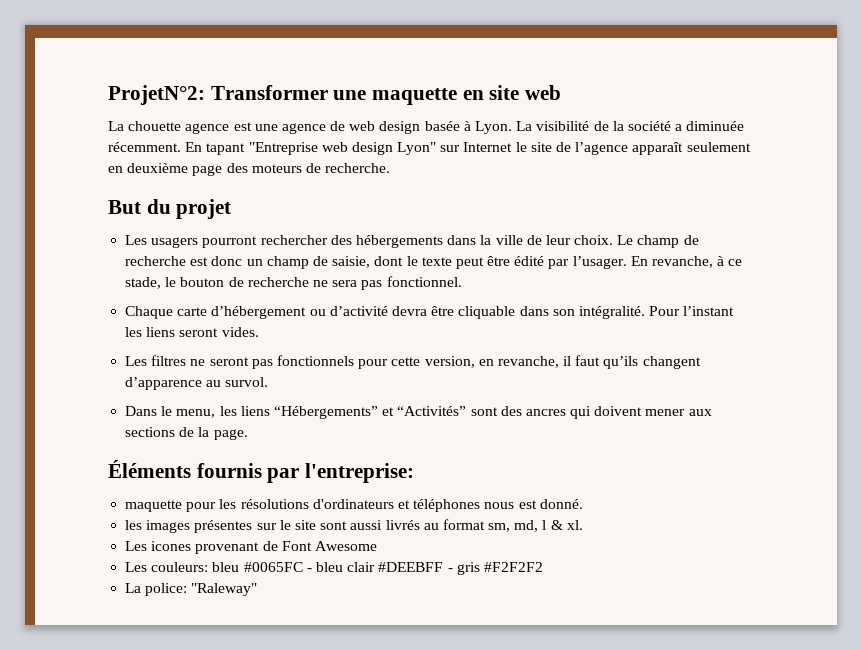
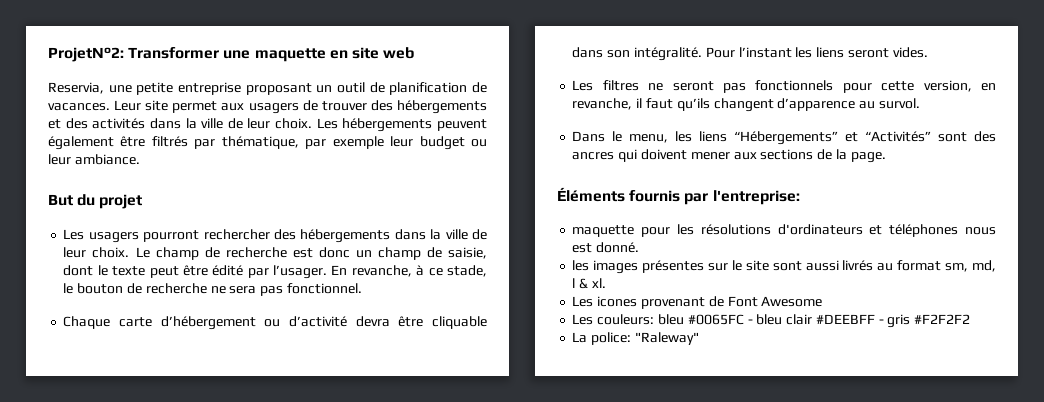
- La chouette agence est une agence de web design basée à Lyon. La visibilité de la société a diminuée récemment. En tapant "Entreprise web design Lyon" sur Internet le site de l’agence apparaît seulement en deuxième page des moteurs de recherche.
+ Reservia, une petite entreprise proposant un outil de planification de vacances. Leur site permet aux usagers de trouver des hébergements et des activités dans la ville de leur choix. Les hébergements peuvent également être filtrés par thématique, par exemple leur budget ou leur ambiance.

